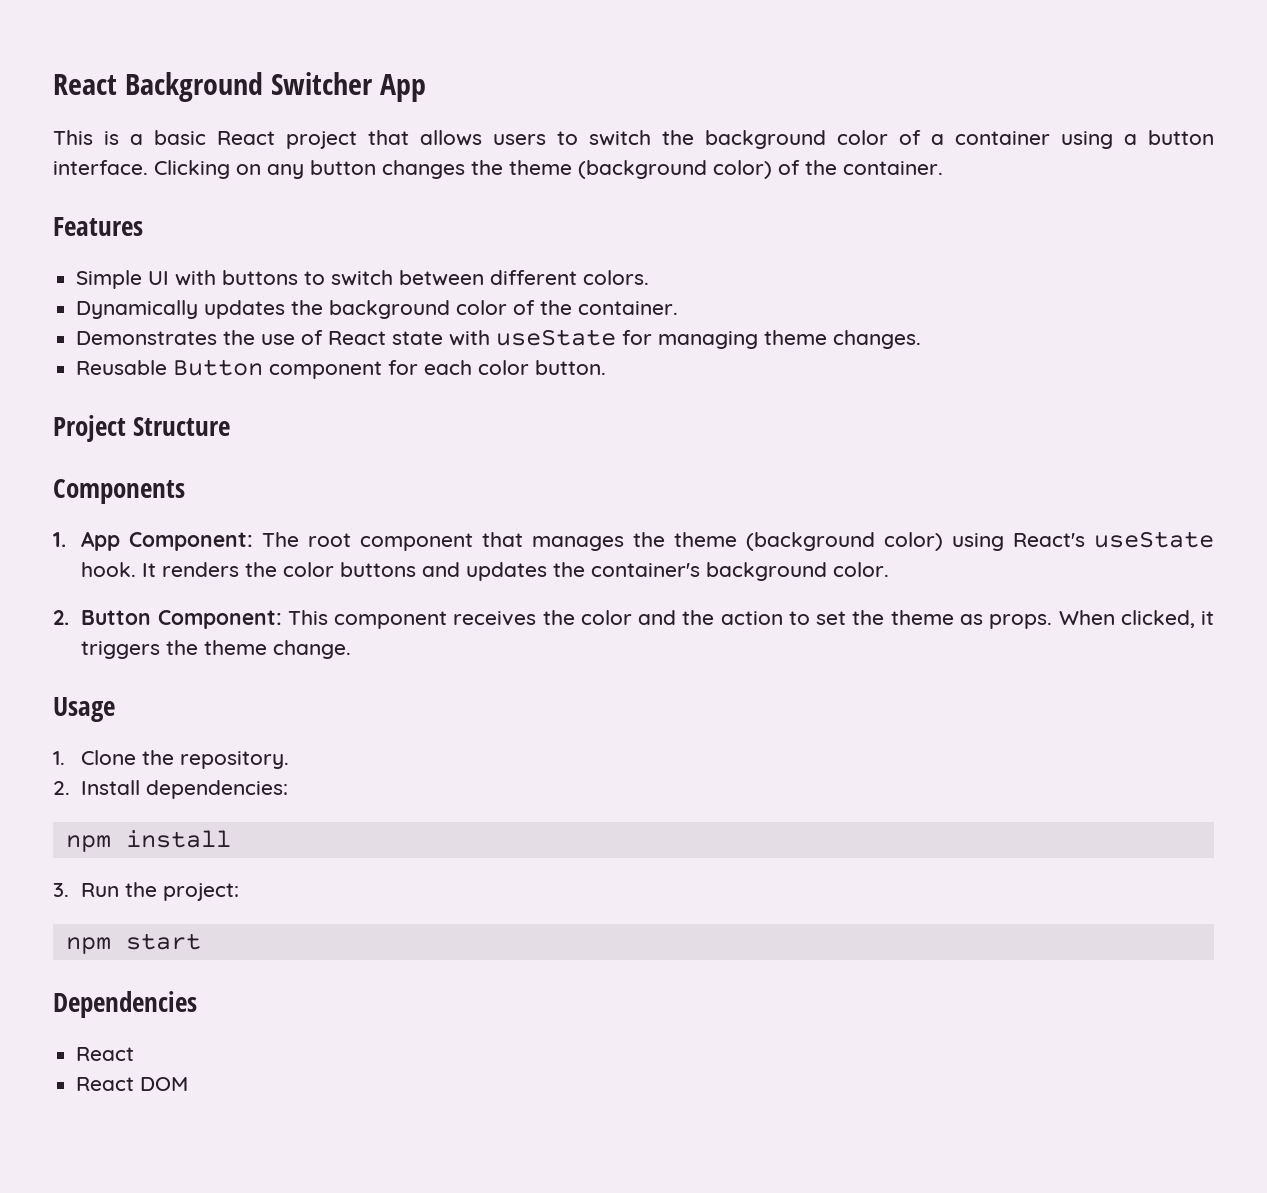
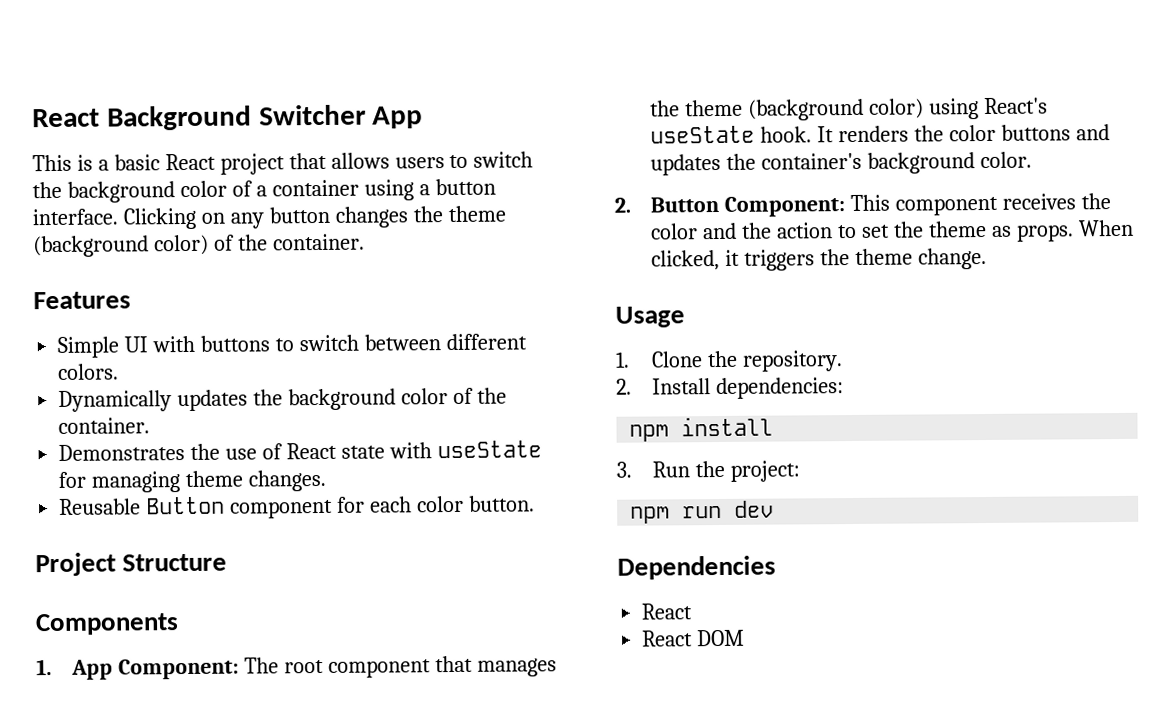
- npm start
+ npm run dev

